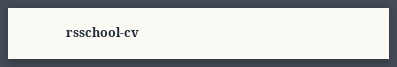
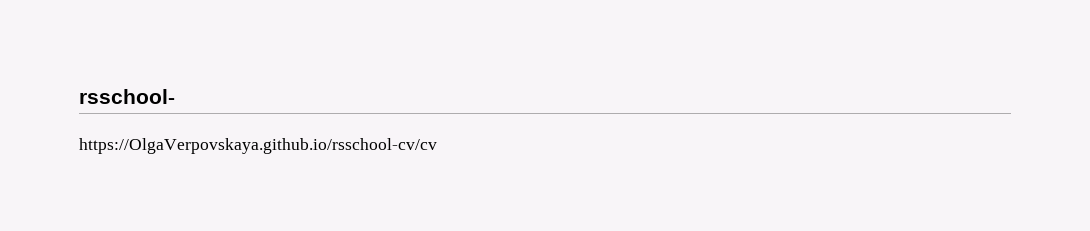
- rsschool-cv
+ rsschool-
+ https://OlgaVerpovskaya.github.io/rsschool-cv/cv

